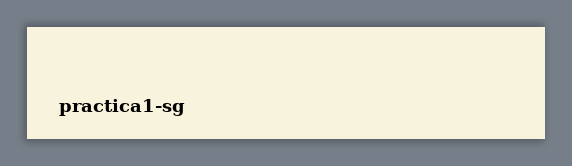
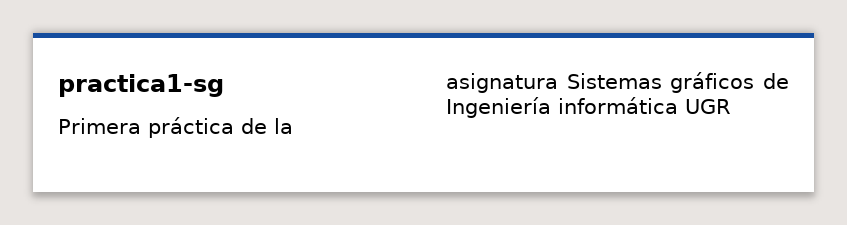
+ Primera práctica de la asignatura Sistemas gráficos de Ingeniería informática UGR

